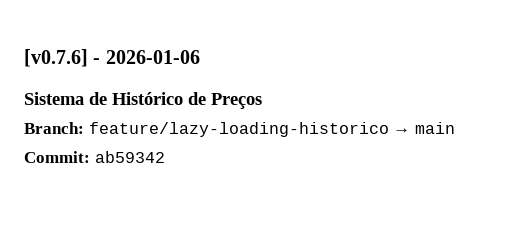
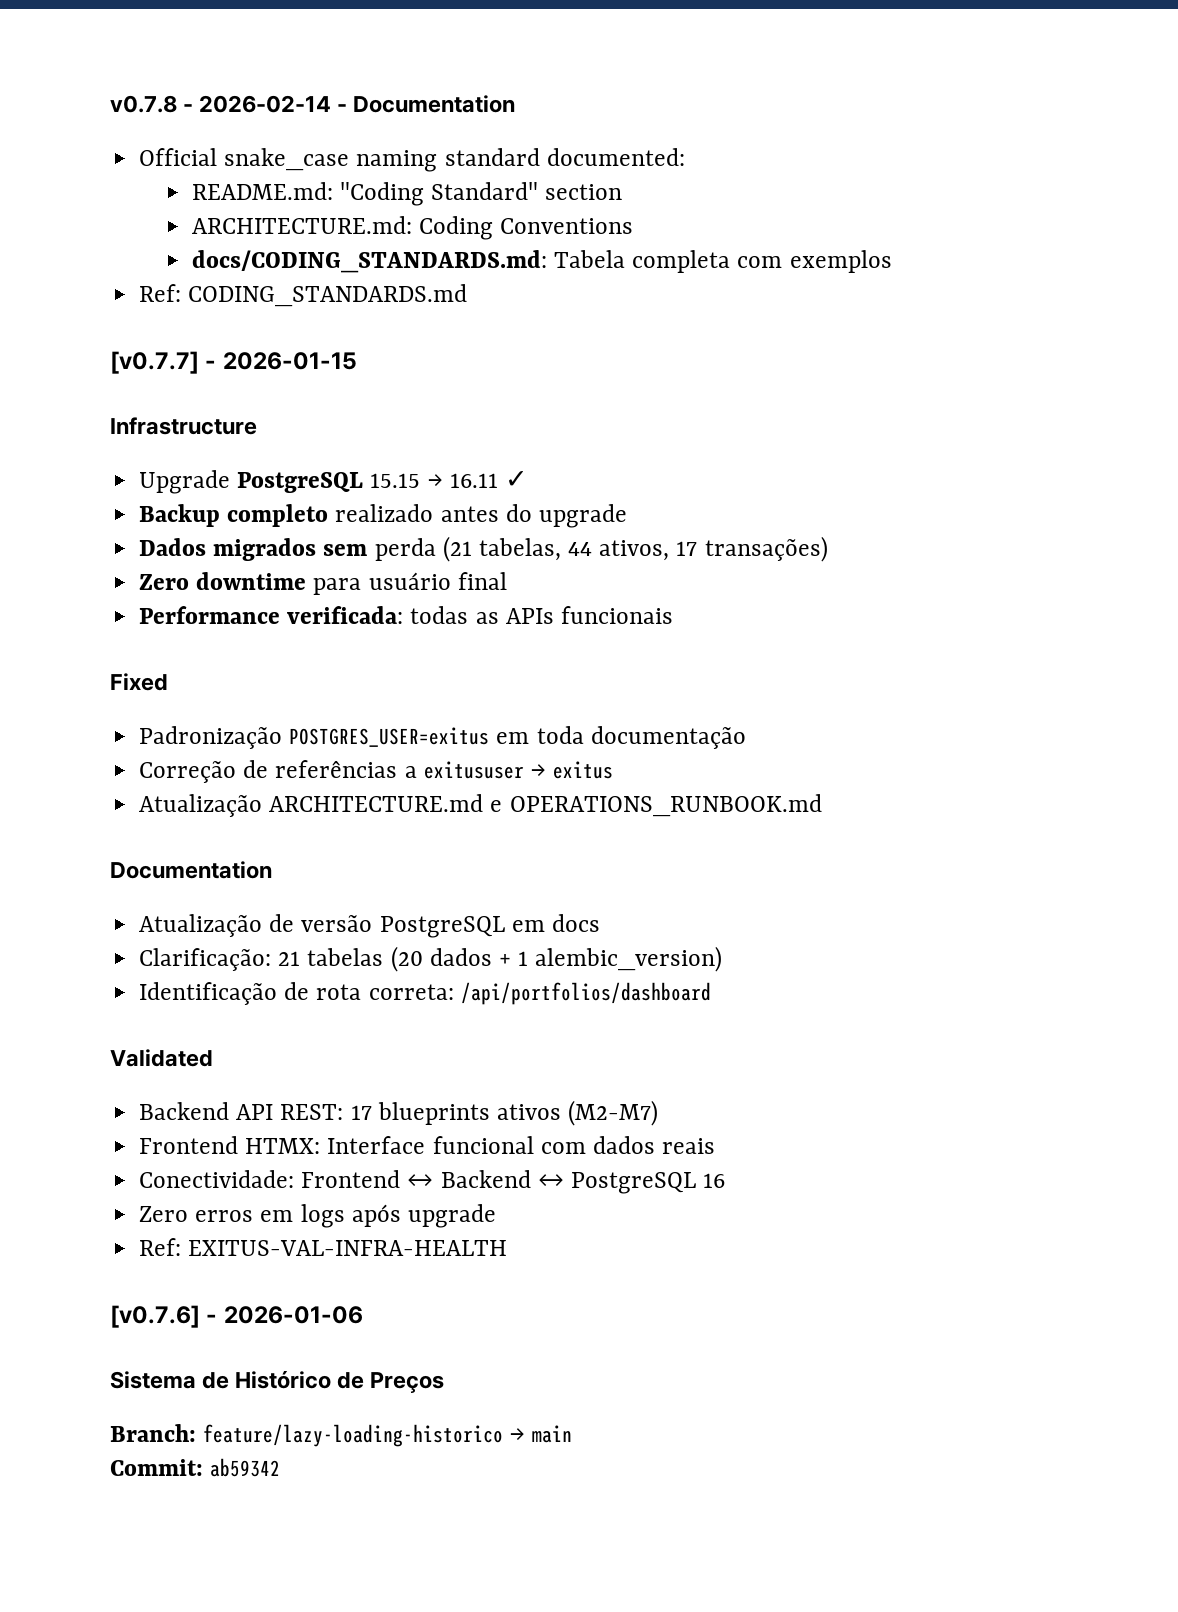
+ v0.7.8 - 2026-02-14 - Documentation
+ Official snake_case naming standard documented:
+ README.md: "Coding Standard" section
+ ARCHITECTURE.md: Coding Conventions
+ docs/CODING_STANDARDS.md: Tabela completa com exemplos
+ Ref: CODING_STANDARDS.md
+ [v0.7.7] - 2026-01-15
+ Infrastructure
+ Upgrade PostgreSQL 15.15 → 16.11 ✓
+ Backup completo realizado antes do upgrade
+ Dados migrados sem perda (21 tabelas, 44 ativos, 17 transações)
+ Zero downtime para usuário final
+ Performance verificada: todas as APIs funcionais
+ Fixed
+ Padronização POSTGRES_USER=exitus em toda documentação
+ Correção de referências a exitususer → exitus
+ Atualização ARCHITECTURE.md e OPERATIONS_RUNBOOK.md
+ Documentation
+ Atualização de versão PostgreSQL em docs
+ Clarificação: 21 tabelas (20 dados + 1 alembic_version)
+ Identificação de rota correta: /api/portfolios/dashboard
+ Validated
+ Backend API REST: 17 blueprints ativos (M2-M7)
+ Frontend HTMX: Interface funcional com dados reais
+ Conectividade: Frontend ↔ Backend ↔ PostgreSQL 16
+ Zero erros em logs após upgrade
+ Ref: EXITUS-VAL-INFRA-HEALTH

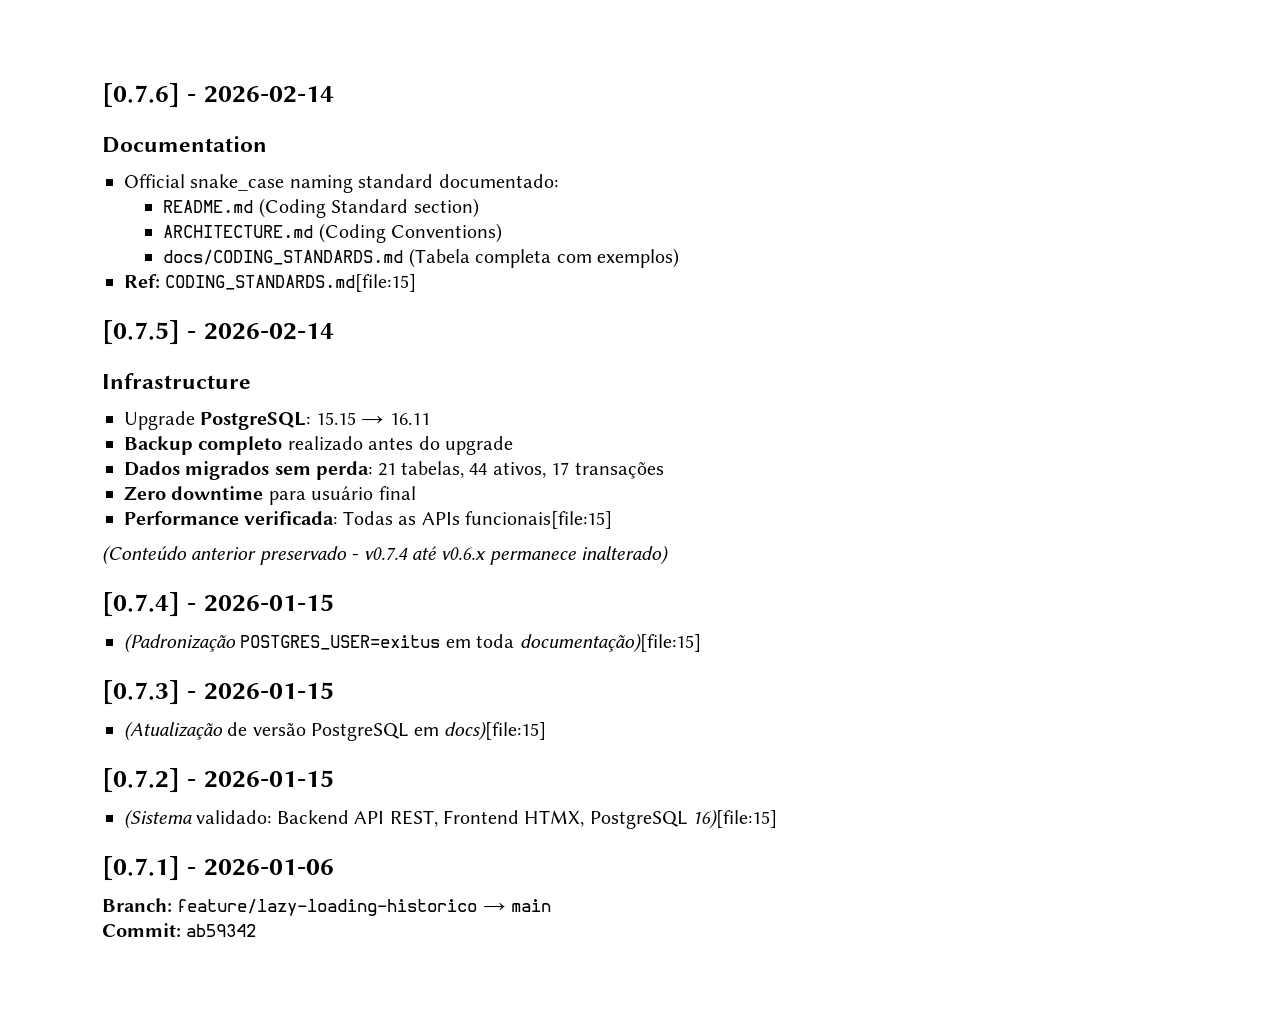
- v0.7.8 - 2026-02-14 - Documentation
+ [0.7.6] - 2026-02-14
+ Documentation
- Official snake_case naming standard documented:
- README.md: "Coding Standard" section
- ARCHITECTURE.md: Coding Conventions
- docs/CODING_STANDARDS.md: Tabela completa com exemplos
- Ref: CODING_STANDARDS.md
- [v0.7.7] - 2026-01-15
+ Official snake_case naming standard documentado:
+ README.md (Coding Standard section)
+ ARCHITECTURE.md (Coding Conventions)
+ docs/CODING_STANDARDS.md (Tabela completa com exemplos)
+ Ref: CODING_STANDARDS.md[file:15]
+ [0.7.5] - 2026-02-14
- Upgrade PostgreSQL 15.15 → 16.11 ✓
+ Upgrade PostgreSQL: 15.15 → 16.11
- Dados migrados sem perda (21 tabelas, 44 ativos, 17 transações)
+ Dados migrados sem perda: 21 tabelas, 44 ativos, 17 transações
- Performance verificada: todas as APIs funcionais
- Fixed
- Padronização POSTGRES_USER=exitus em toda documentação
- Correção de referências a exitususer → exitus
- Atualização ARCHITECTURE.md e OPERATIONS_RUNBOOK.md
- Documentation
- Atualização de versão PostgreSQL em docs
- Clarificação: 21 tabelas (20 dados + 1 alembic_version)
- Identificação de rota correta: /api/portfolios/dashboard
- Validated
- Backend API REST: 17 blueprints ativos (M2-M7)
- Frontend HTMX: Interface funcional com dados reais
- Conectividade: Frontend ↔ Backend ↔ PostgreSQL 16
- Zero erros em logs após upgrade
- Ref: EXITUS-VAL-INFRA-HEALTH
- [v0.7.6] - 2026-01-06
- Sistema de Histórico de Preços
+ Performance verificada: Todas as APIs funcionais[file:15]
+ (Conteúdo anterior preservado - v0.7.4 até v0.6.x permanece inalterado)
+ [0.7.4] - 2026-01-15
+ (Padronização POSTGRES_USER=exitus em toda documentação)[file:15]
+ [0.7.3] - 2026-01-15
+ (Atualização de versão PostgreSQL em docs)[file:15]
+ [0.7.2] - 2026-01-15
+ (Sistema validado: Backend API REST, Frontend HTMX, PostgreSQL 16)[file:15]
+ [0.7.1] - 2026-01-06

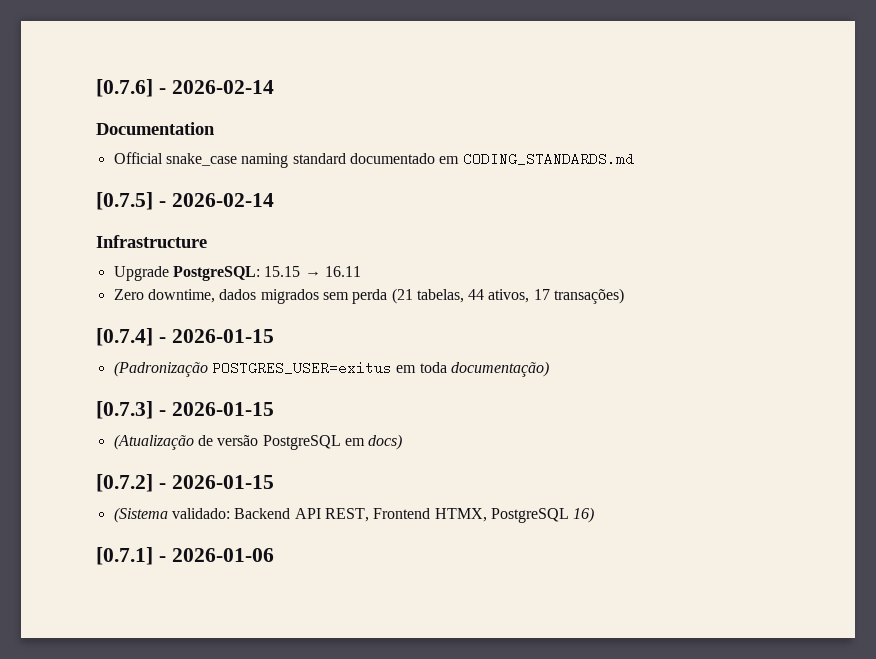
- Official snake_case naming standard documentado:
- README.md (Coding Standard section)
- ARCHITECTURE.md (Coding Conventions)
- docs/CODING_STANDARDS.md (Tabela completa com exemplos)
- Ref: CODING_STANDARDS.md[file:15]
+ Official snake_case naming standard documentado em CODING_STANDARDS.md
- Backup completo realizado antes do upgrade
- Dados migrados sem perda: 21 tabelas, 44 ativos, 17 transações
- Zero downtime para usuário final
- Performance verificada: Todas as APIs funcionais[file:15]
- (Conteúdo anterior preservado - v0.7.4 até v0.6.x permanece inalterado)
+ Zero downtime, dados migrados sem perda (21 tabelas, 44 ativos, 17 transações)
- (Padronização POSTGRES_USER=exitus em toda documentação)[file:15]
+ (Padronização POSTGRES_USER=exitus em toda documentação)
- (Atualização de versão PostgreSQL em docs)[file:15]
+ (Atualização de versão PostgreSQL em docs)
- (Sistema validado: Backend API REST, Frontend HTMX, PostgreSQL 16)[file:15]
+ (Sistema validado: Backend API REST, Frontend HTMX, PostgreSQL 16)
- Branch: feature/lazy-loading-historico → main
- Commit: ab59342

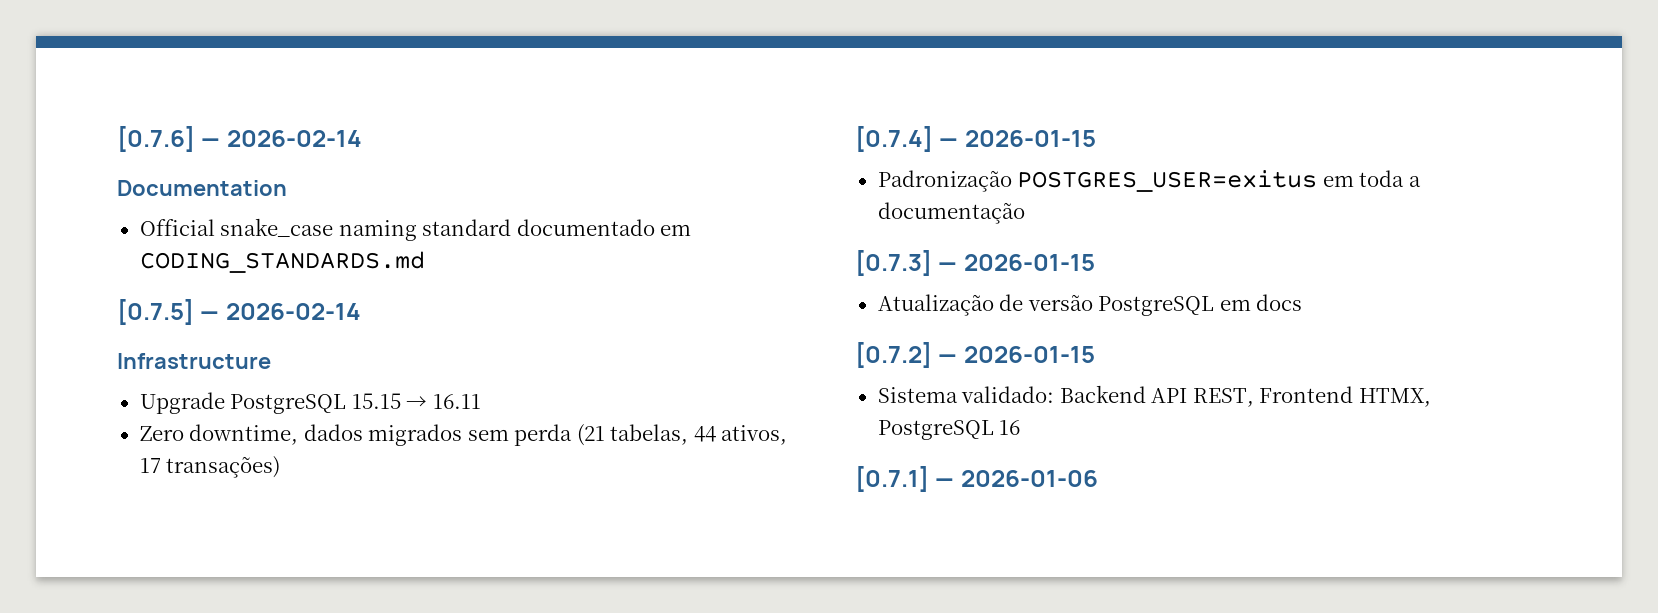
- [0.7.6] - 2026-02-14
+ [0.7.6] — 2026-02-14
- [0.7.5] - 2026-02-14
+ [0.7.5] — 2026-02-14
- Upgrade PostgreSQL: 15.15 → 16.11
+ Upgrade PostgreSQL 15.15 → 16.11
- [0.7.4] - 2026-01-15
- (Padronização POSTGRES_USER=exitus em toda documentação)
+ [0.7.4] — 2026-01-15
+ Padronização POSTGRES_USER=exitus em toda a documentação
- [0.7.3] - 2026-01-15
- (Atualização de versão PostgreSQL em docs)
+ [0.7.3] — 2026-01-15
+ Atualização de versão PostgreSQL em docs
- [0.7.2] - 2026-01-15
- (Sistema validado: Backend API REST, Frontend HTMX, PostgreSQL 16)
+ [0.7.2] — 2026-01-15
+ Sistema validado: Backend API REST, Frontend HTMX, PostgreSQL 16
- [0.7.1] - 2026-01-06
+ [0.7.1] — 2026-01-06

